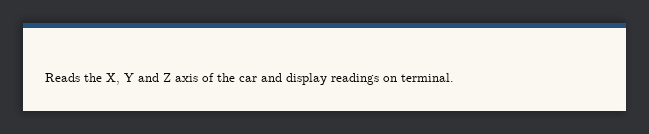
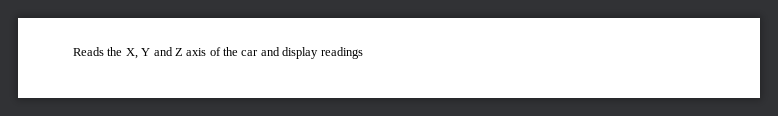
- Reads the X, Y and Z axis of the car and display readings on terminal.
+ Reads the X, Y and Z axis of the car and display readings

